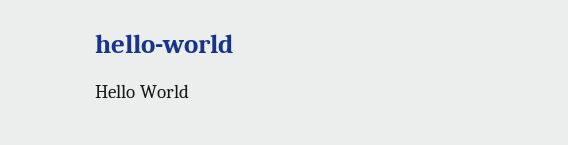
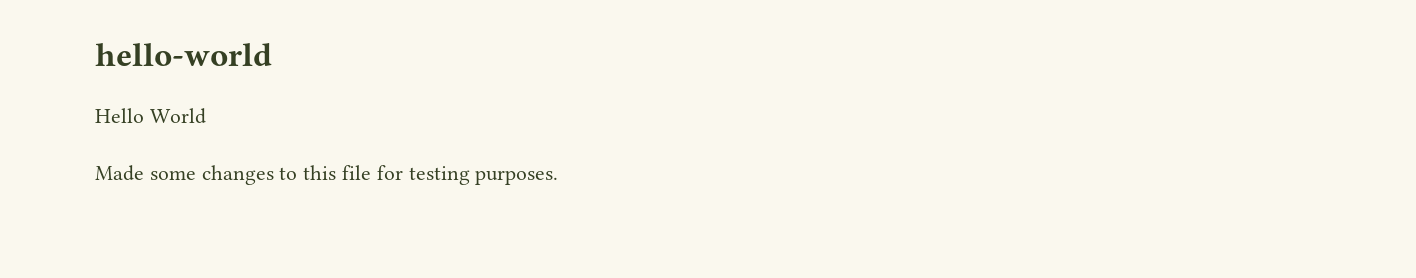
+ Made some changes to this file for testing purposes.

